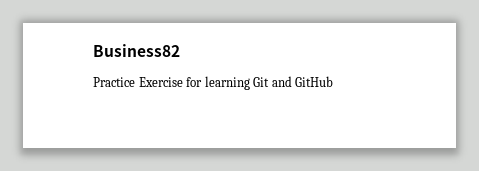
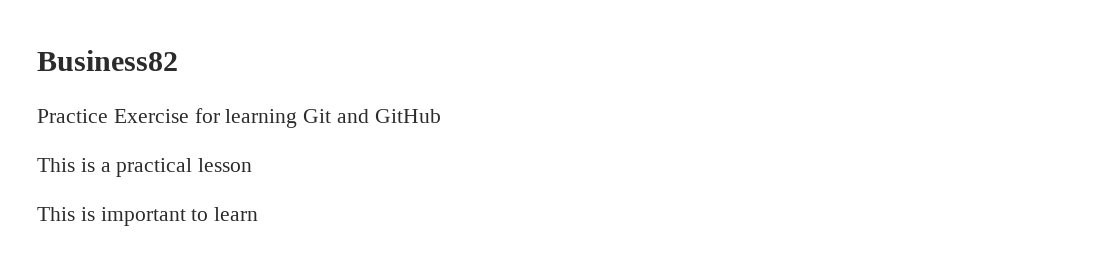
+ This is a practical lesson
+ This is important to learn

